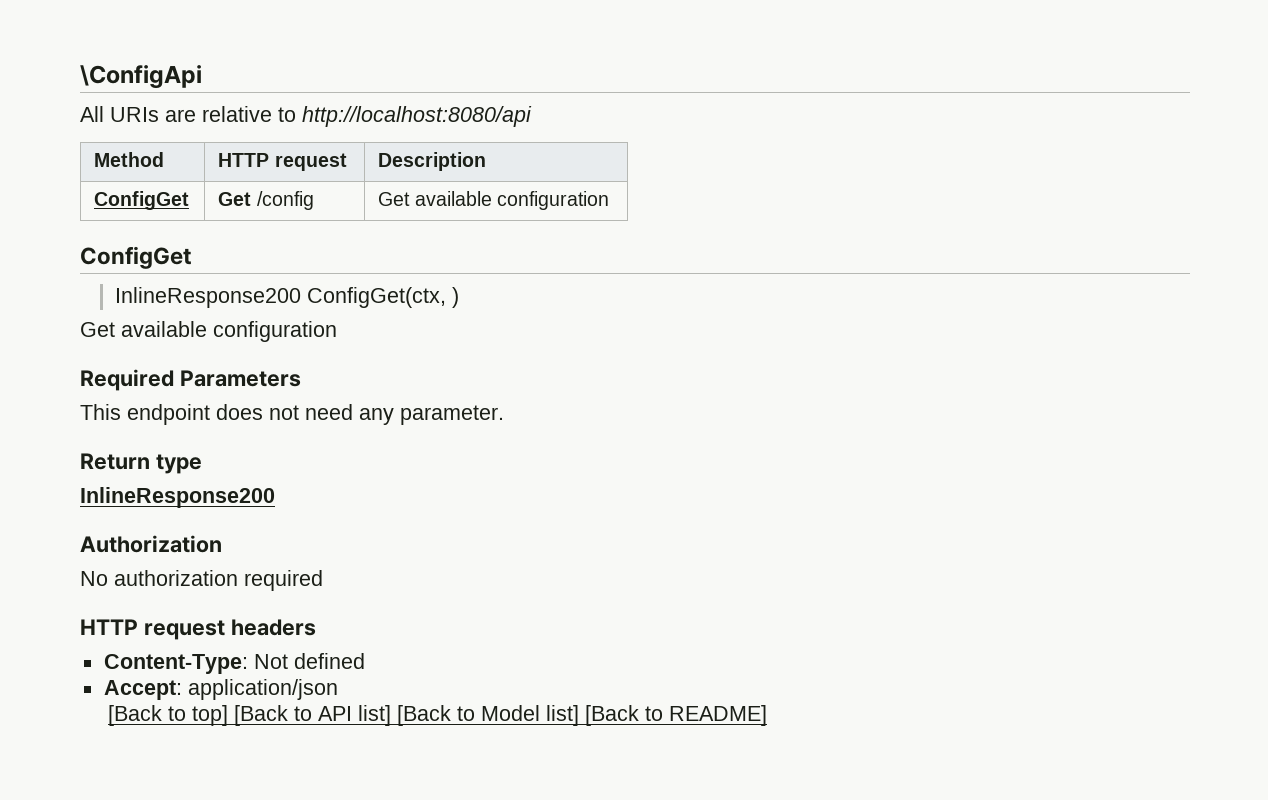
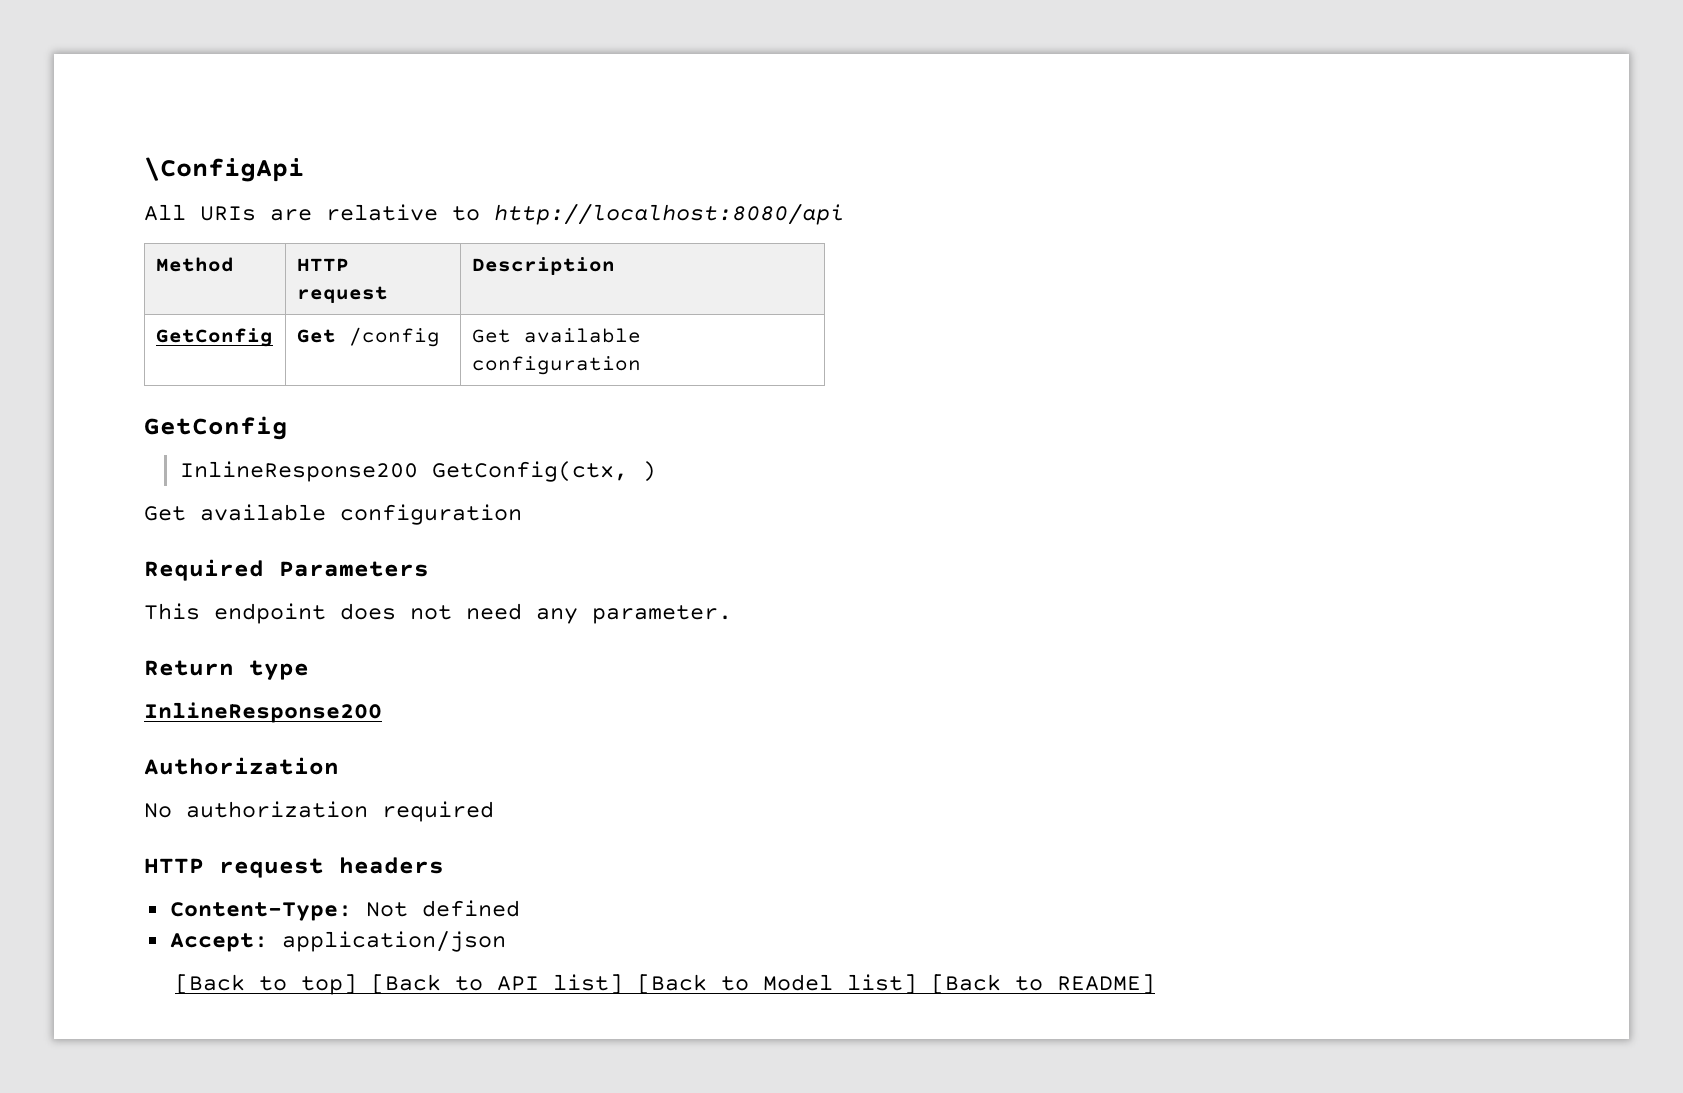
- ConfigGet | Get /config | Get available configuration
- ConfigGet
- InlineResponse200 ConfigGet(ctx, )
+ GetConfig | Get /config | Get available configuration
+ GetConfig
+ InlineResponse200 GetConfig(ctx, )

